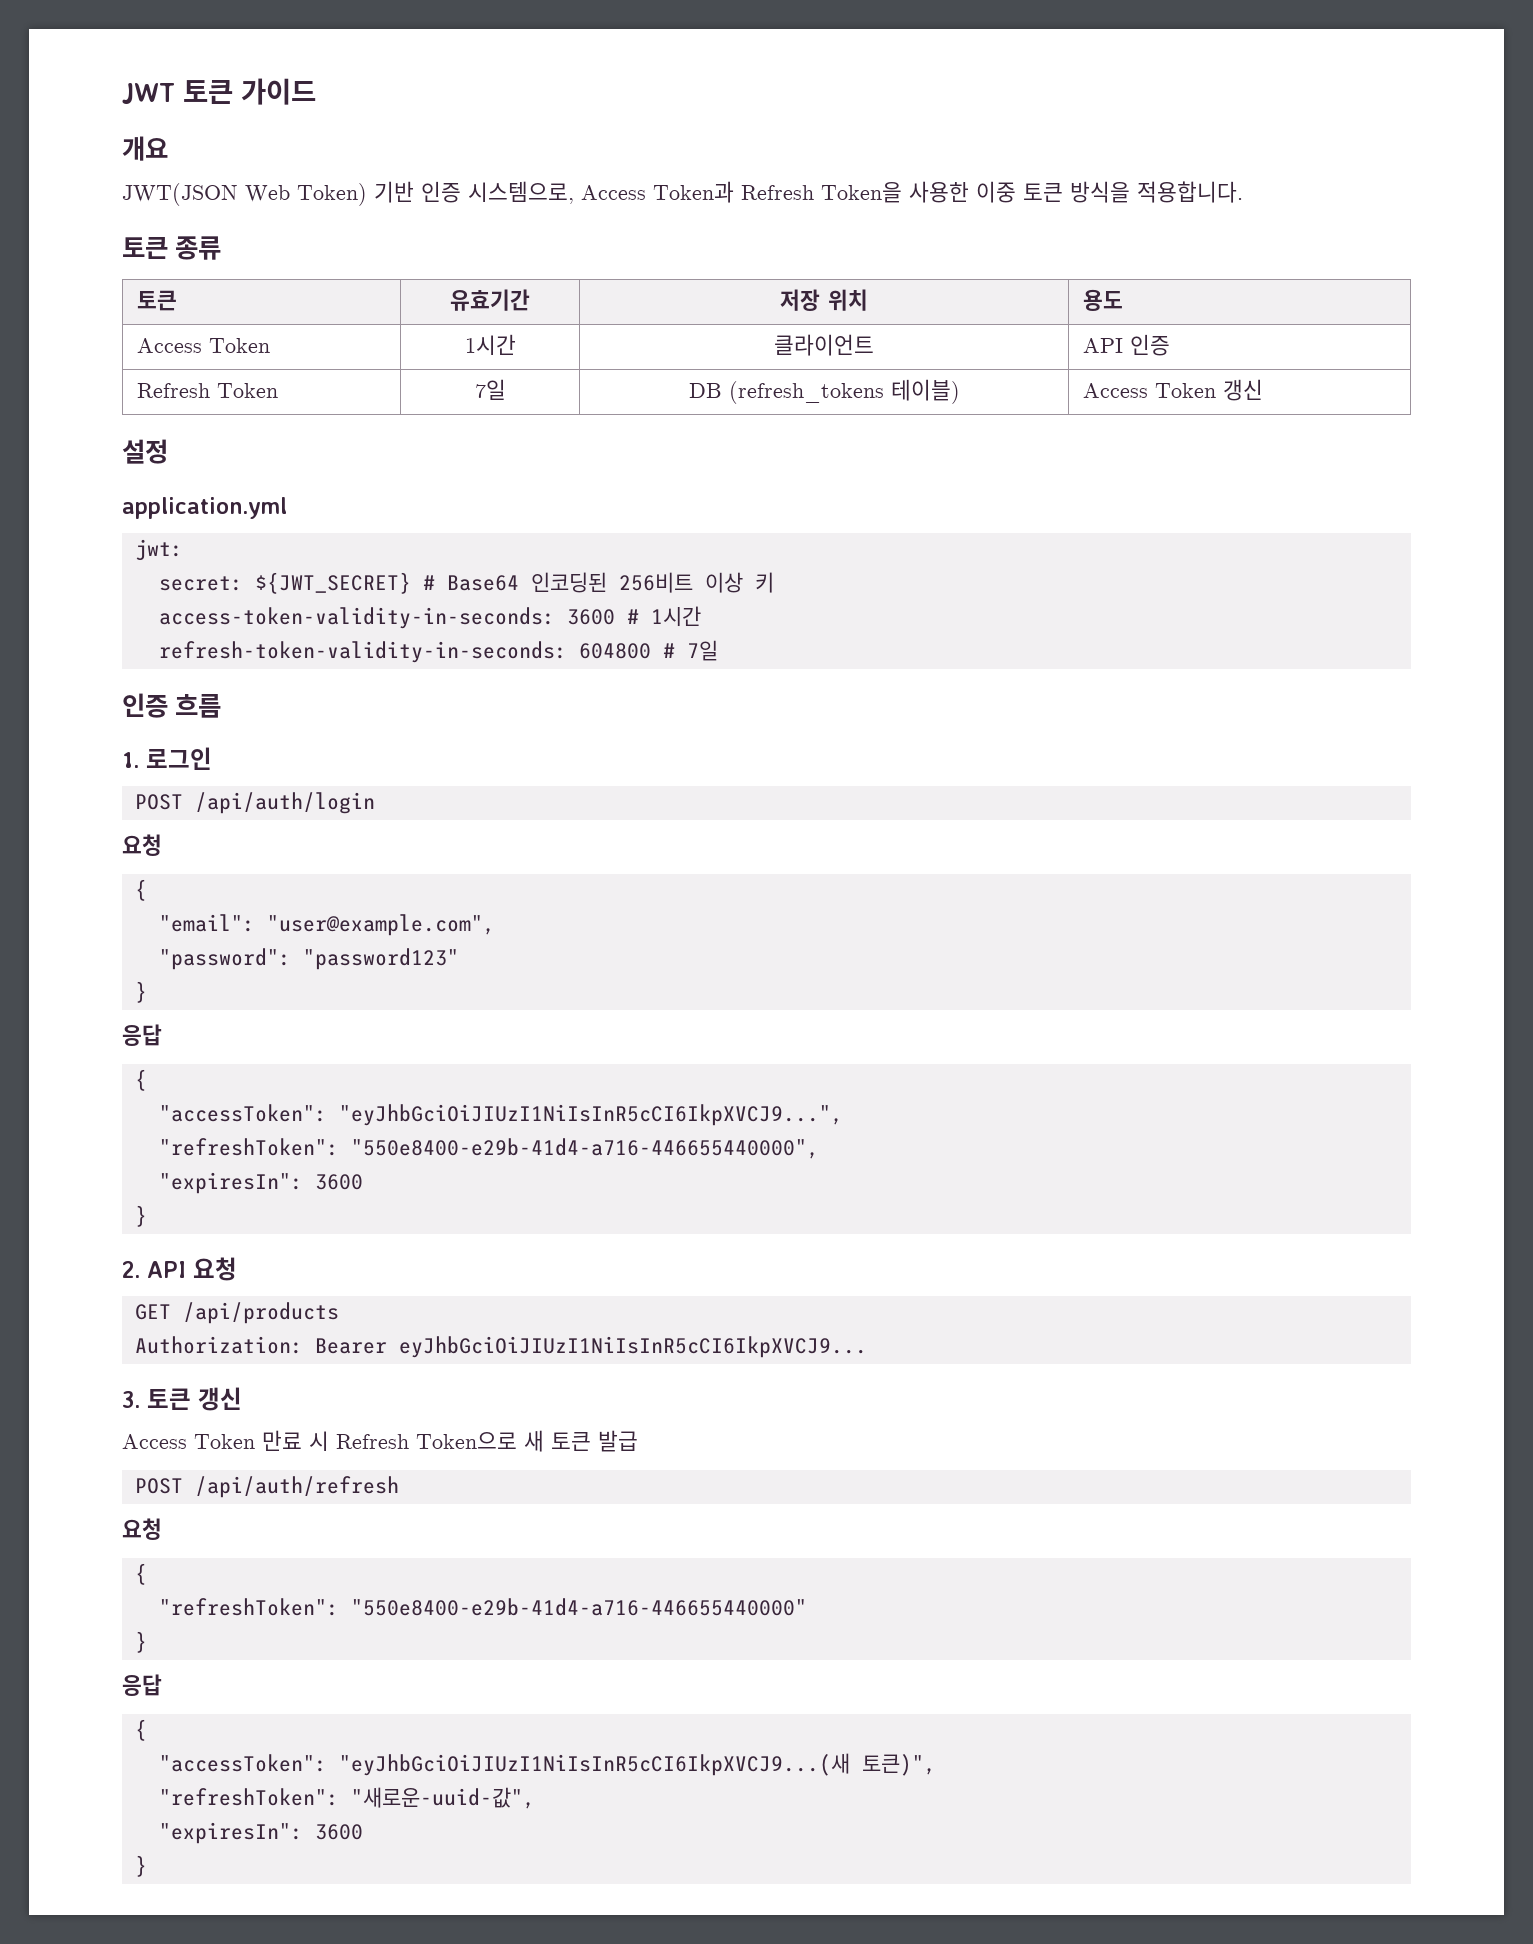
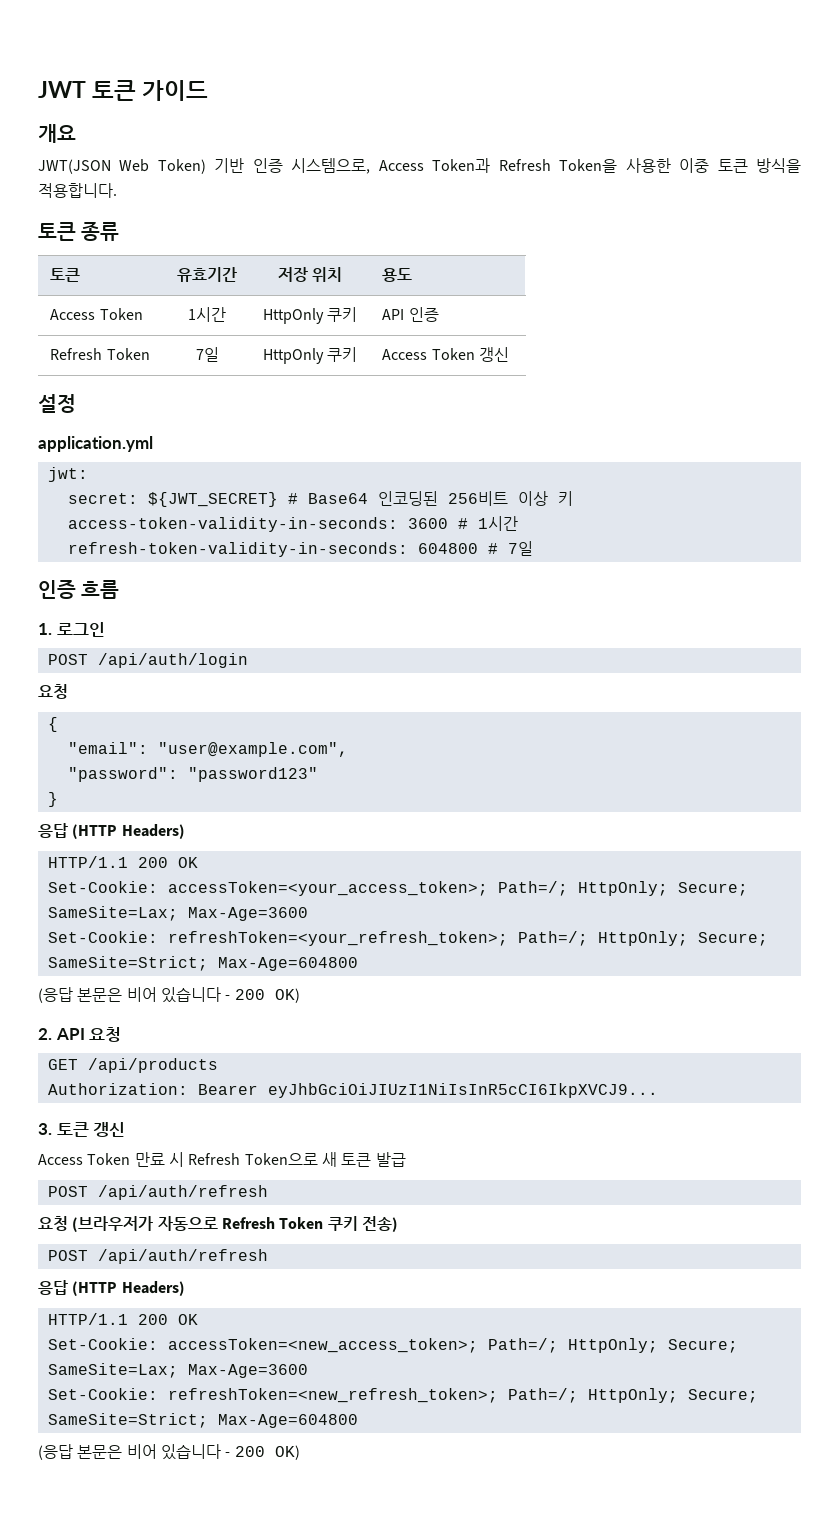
- Access Token | 1시간 | 클라이언트 | API 인증
+ Access Token | 1시간 | HttpOnly 쿠키 | API 인증
- Refresh Token | 7일 | DB (refresh_tokens 테이블) | Access Token 갱신
+ Refresh Token | 7일 | HttpOnly 쿠키 | Access Token 갱신
  "password": "password123"
  }
- 응답
- {
- "accessToken": "eyJhbGciOiJIUzI1NiIsInR5cCI6IkpXVCJ9...",
- "refreshToken": "550e8400-e29b-41d4-a716-446655440000",
- "expiresIn": 3600
- }
+ 응답 (HTTP Headers)
+ HTTP/1.1 200 OK
+ Set-Cookie: accessToken=<your_access_token>; Path=/; HttpOnly; Secure; SameSite=Lax; Max-Age=3600
+ Set-Cookie: refreshToken=<your_refresh_token>; Path=/; HttpOnly; Secure; SameSite=Strict; Max-Age=604800
+ (응답 본문은 비어 있습니다 - 200 OK)
  Access Token 만료 시 Refresh Token으로 새 토큰 발급
  POST /api/auth/refresh
- 요청
- {
- "refreshToken": "550e8400-e29b-41d4-a716-446655440000"
- }
- 응답
- {
- "accessToken": "eyJhbGciOiJIUzI1NiIsInR5cCI6IkpXVCJ9...(새 토큰)",
- "refreshToken": "새로운-uuid-값",
- "expiresIn": 3600
- }
+ 요청 (브라우저가 자동으로 Refresh Token 쿠키 전송)
+ POST /api/auth/refresh
+ 응답 (HTTP Headers)
+ HTTP/1.1 200 OK
+ Set-Cookie: accessToken=<new_access_token>; Path=/; HttpOnly; Secure; SameSite=Lax; Max-Age=3600
+ Set-Cookie: refreshToken=<new_refresh_token>; Path=/; HttpOnly; Secure; SameSite=Strict; Max-Age=604800
+ (응답 본문은 비어 있습니다 - 200 OK)

